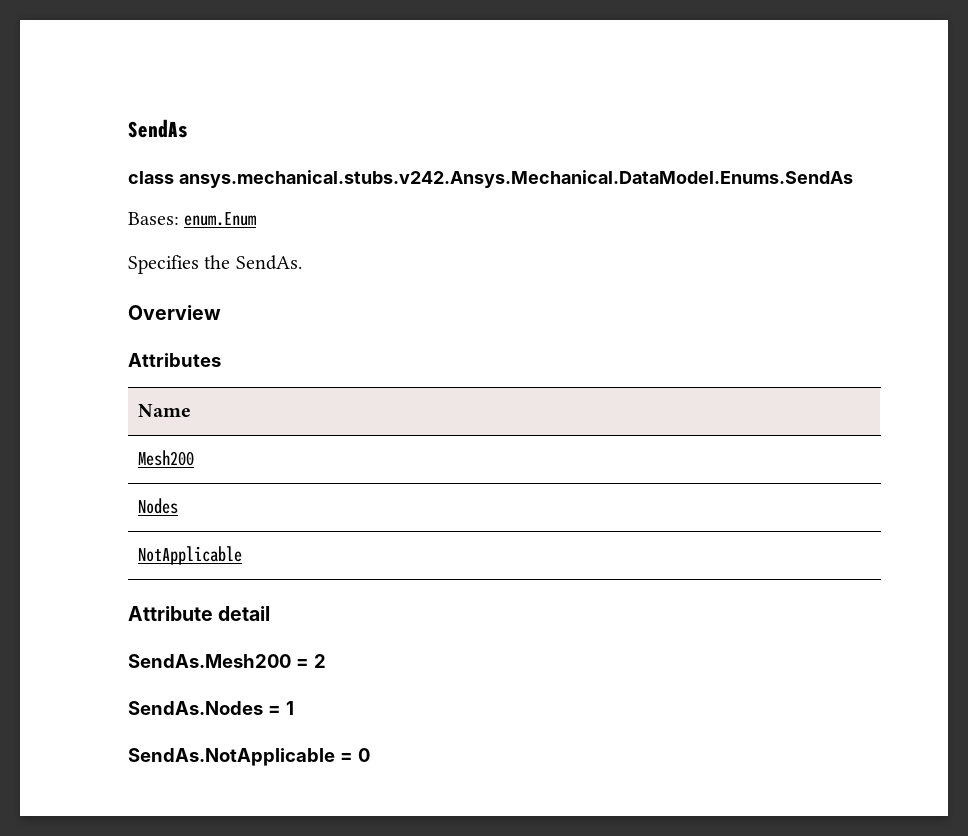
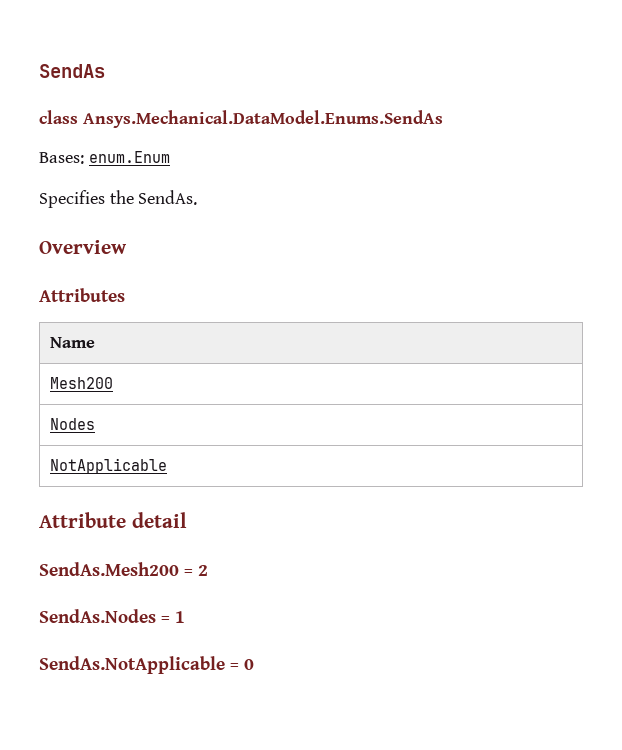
- class ansys.mechanical.stubs.v242.Ansys.Mechanical.DataModel.Enums.SendAs
+ class Ansys.Mechanical.DataModel.Enums.SendAs

